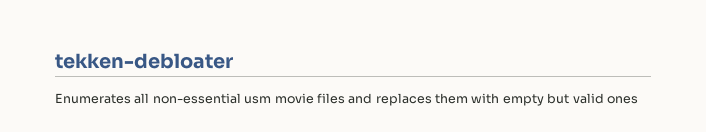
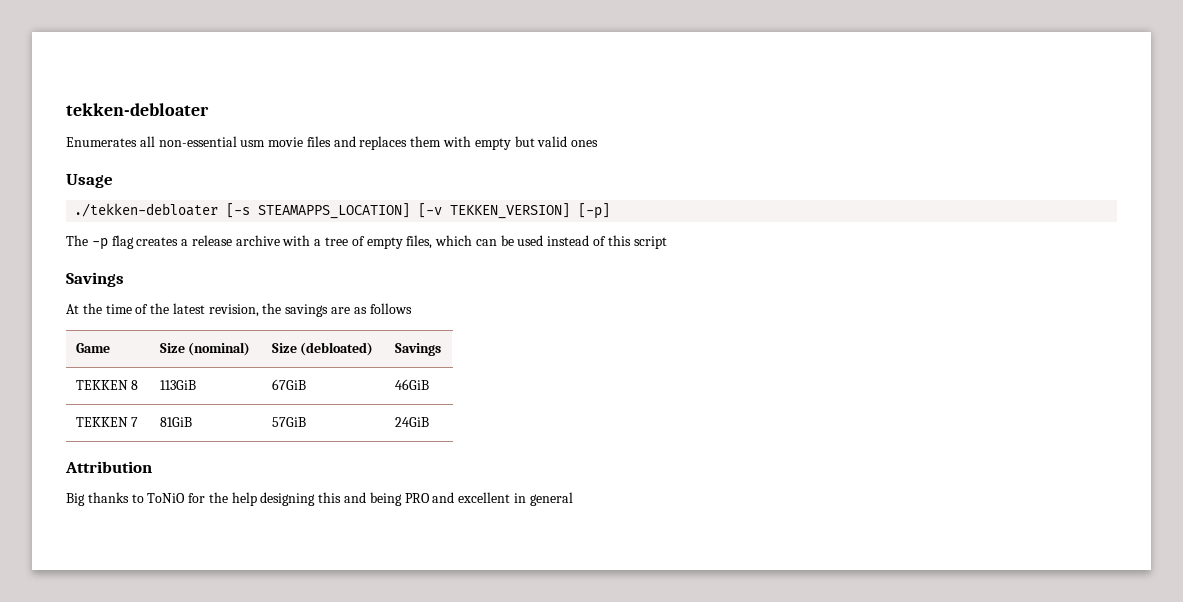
+ Usage
+ ./tekken-debloater [-s STEAMAPPS_LOCATION] [-v TEKKEN_VERSION] [-p]
+ The -p flag creates a release archive with a tree of empty files, which can be used instead of this script
+ Savings
+ At the time of the latest revision, the savings are as follows
+ Game | Size (nominal) | Size (debloated) | Savings
+ TEKKEN 8 | 113GiB | 67GiB | 46GiB
+ TEKKEN 7 | 81GiB | 57GiB | 24GiB
+ Attribution
+ Big thanks to ToNiO for the help designing this and being PRO and excellent in general

